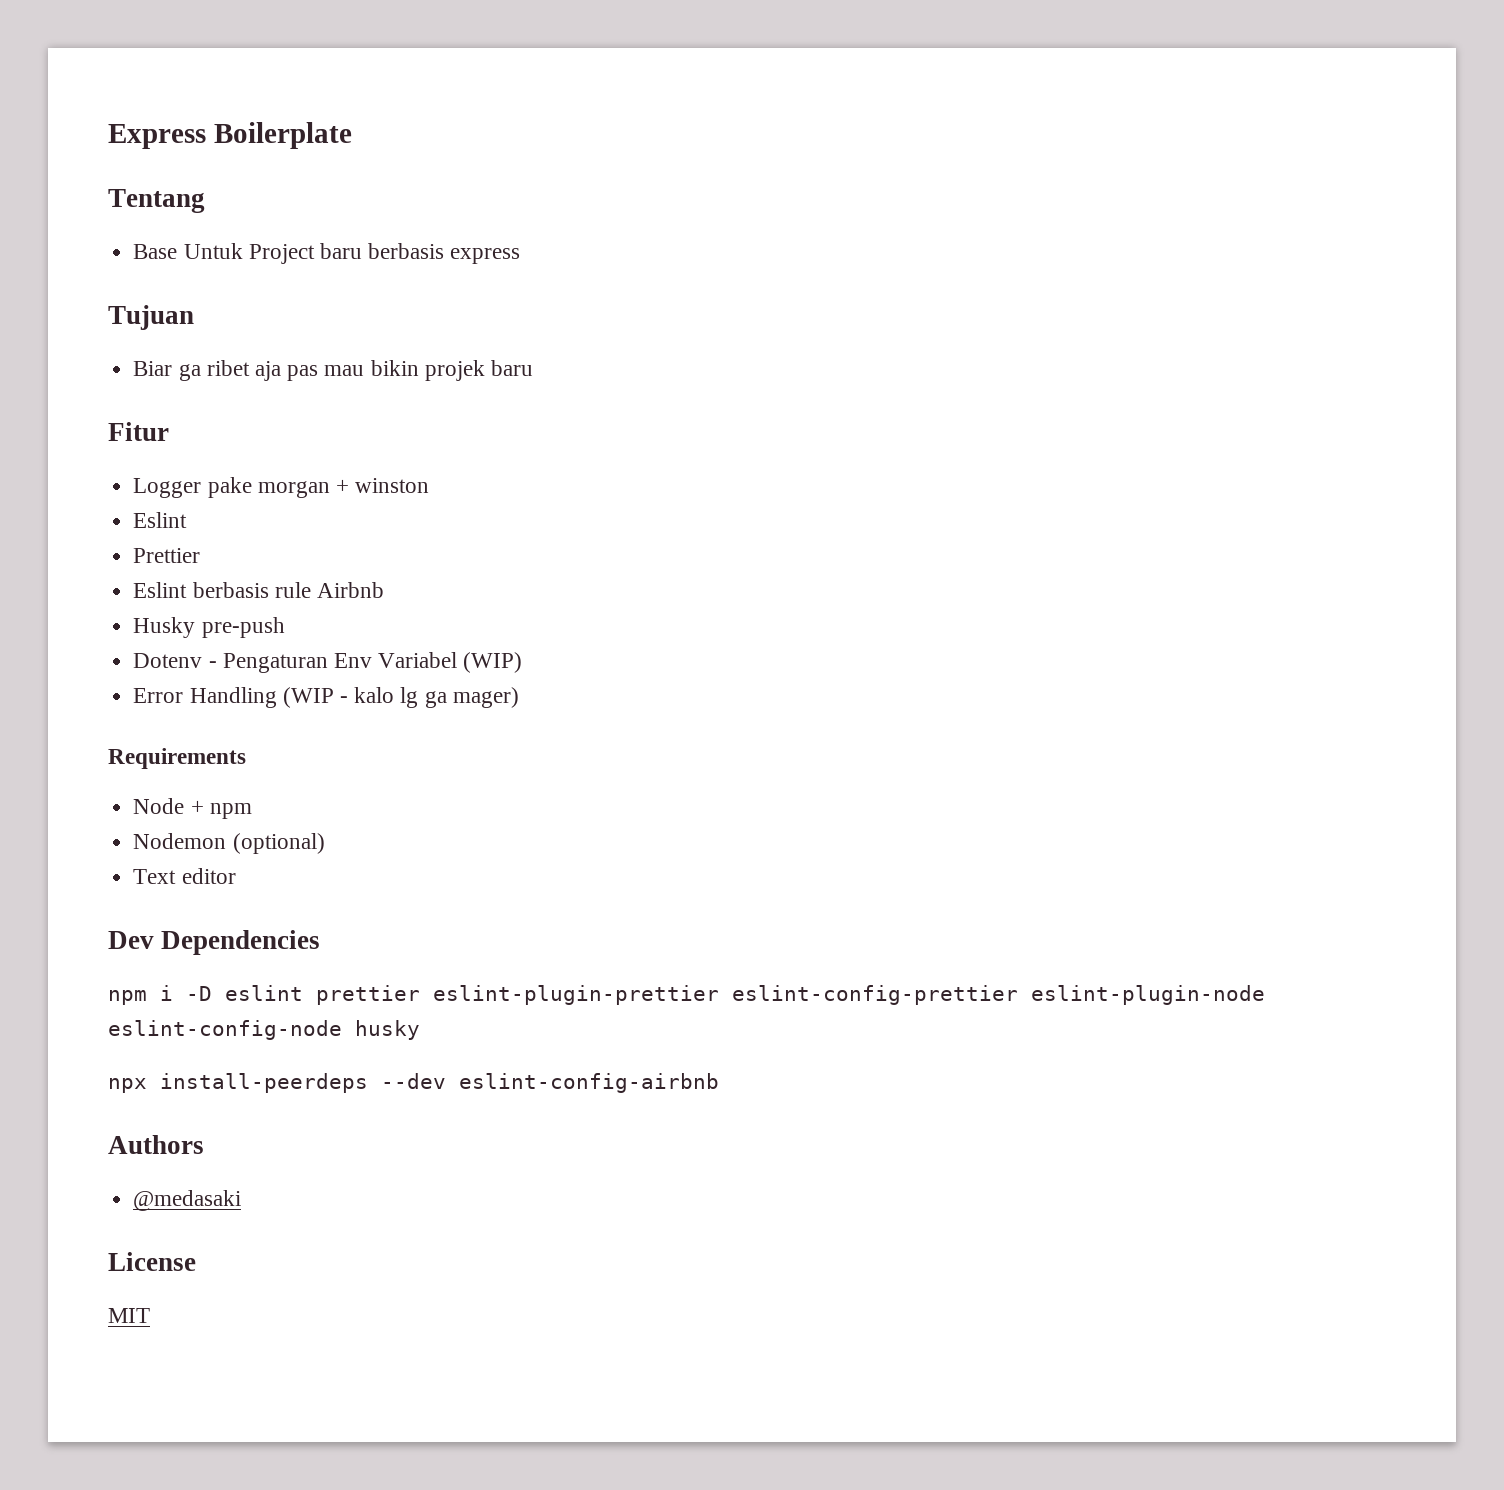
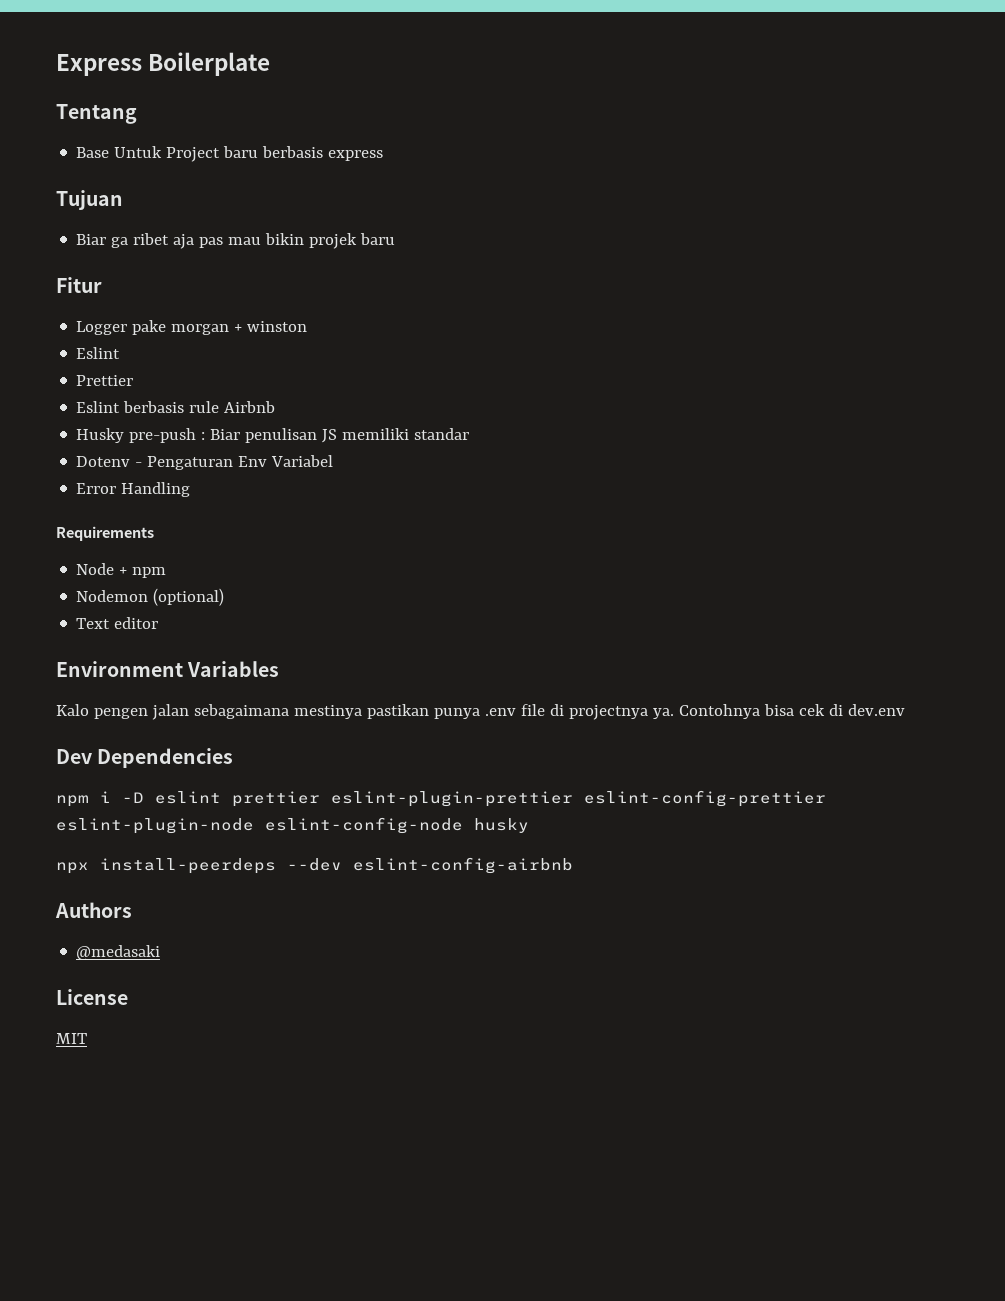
- Husky pre-push
+ Husky pre-push : Biar penulisan JS memiliki standar
- Dotenv - Pengaturan Env Variabel (WIP)
+ Dotenv - Pengaturan Env Variabel
- Error Handling (WIP - kalo lg ga mager)
+ Error Handling
+ Environment Variables
+ Kalo pengen jalan sebagaimana mestinya pastikan punya .env file di projectnya ya. Contohnya bisa cek di dev.env

